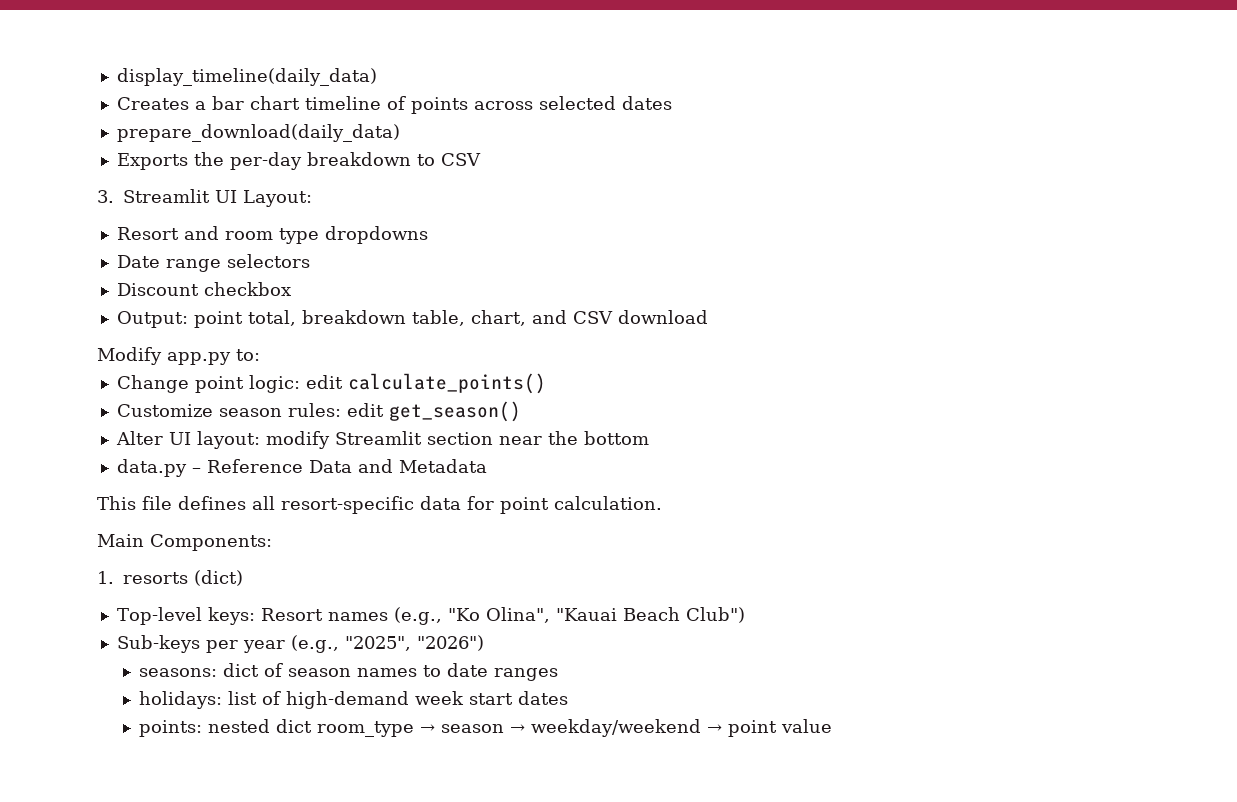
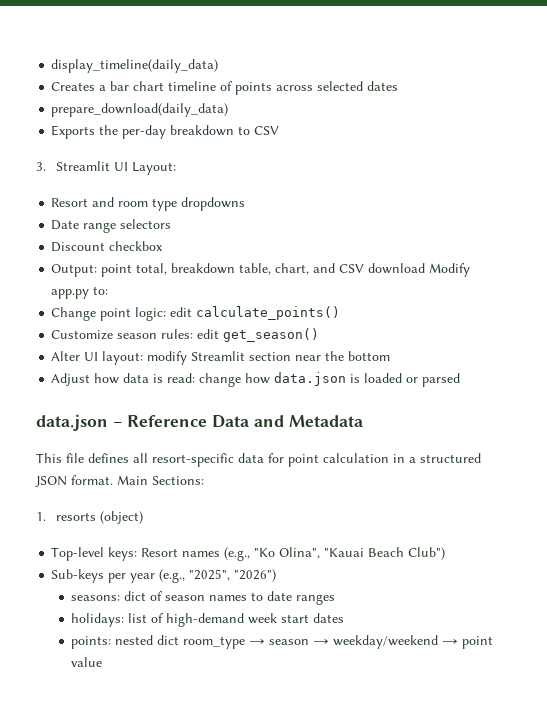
- Output: point total, breakdown table, chart, and CSV download
- Modify app.py to:
+ Output: point total, breakdown table, chart, and CSV download Modify app.py to:
- data.py – Reference Data and Metadata
+ Adjust how data is read: change how data.json is loaded or parsed
+ data.json – Reference Data and Metadata
- This file defines all resort-specific data for point calculation.
- Main Components:
+ This file defines all resort-specific data for point calculation in a structured JSON format. Main Sections:
- 1. resorts (dict)
+ 1. resorts (object)

